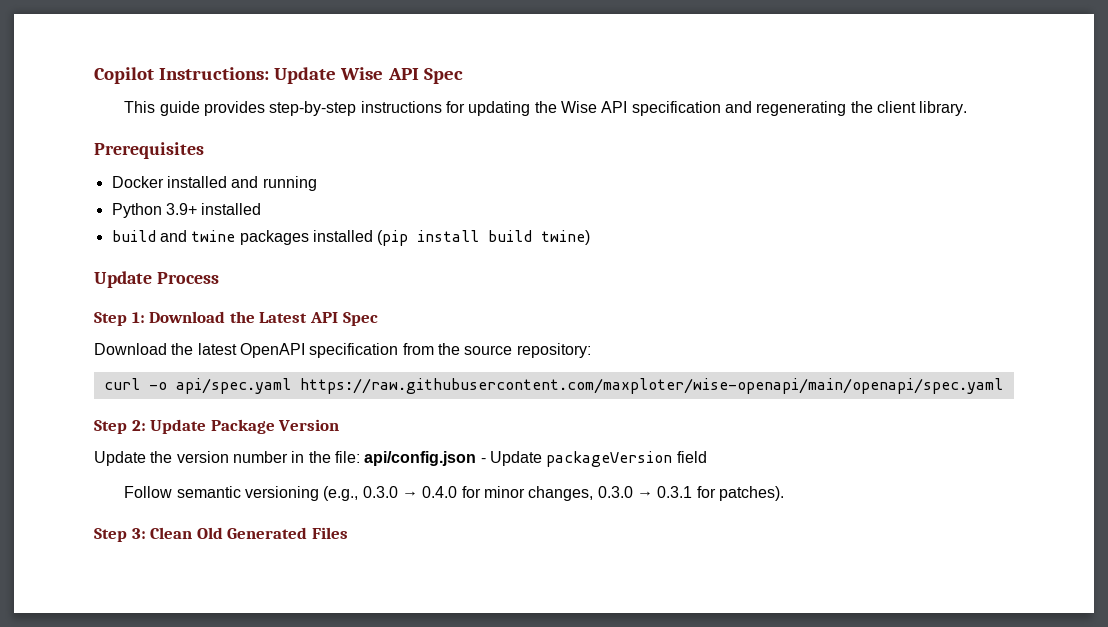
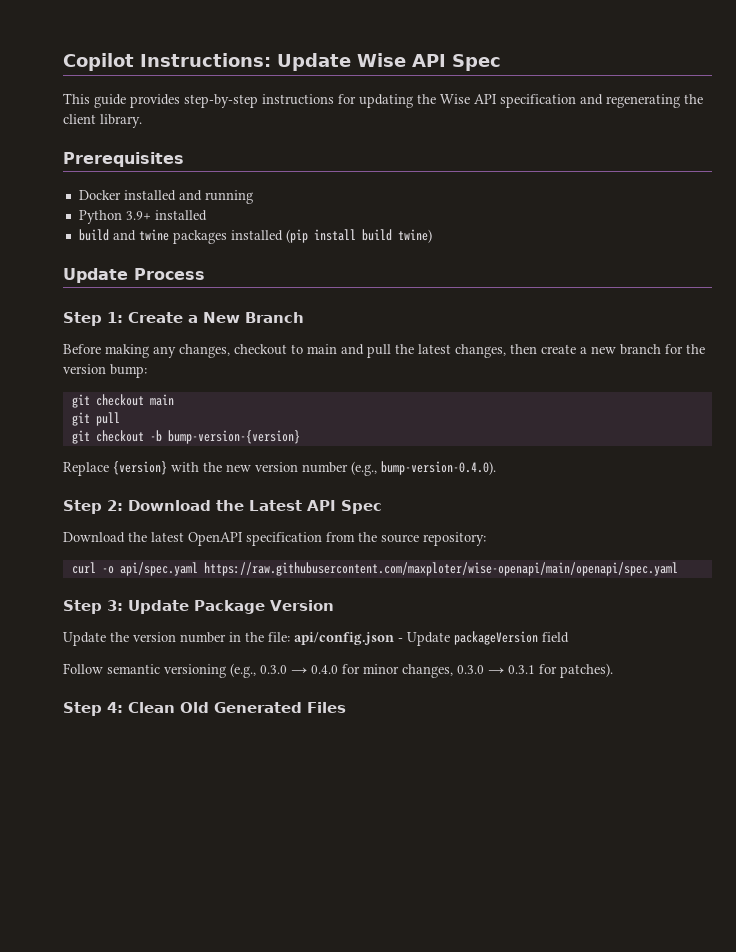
- Step 1: Download the Latest API Spec
+ Step 1: Create a New Branch
+ Before making any changes, checkout to main and pull the latest changes, then create a new branch for the version bump:
+ git checkout main
+ git pull
+ git checkout -b bump-version-{version}
+ Replace {version} with the new version number (e.g., bump-version-0.4.0).
+ Step 2: Download the Latest API Spec
- Step 2: Update Package Version
+ Step 3: Update Package Version
- Step 3: Clean Old Generated Files
+ Step 4: Clean Old Generated Files

